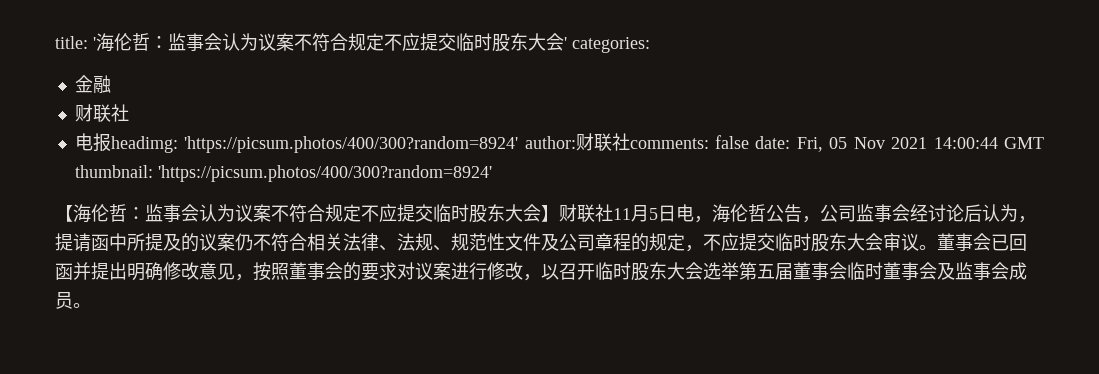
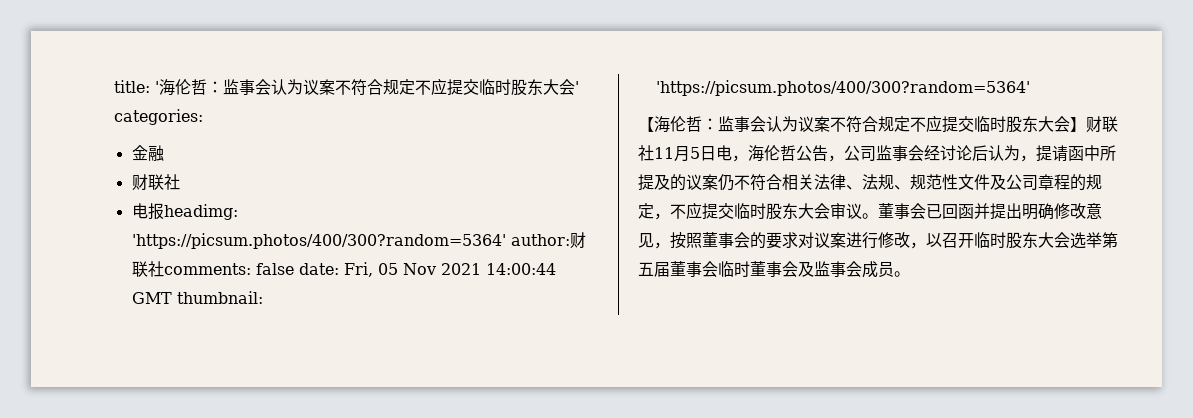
- 电报headimg: 'https://picsum.photos/400/300?random=8924' author:财联社comments: false date: Fri, 05 Nov 2021 14:00:44 GMT thumbnail: 'https://picsum.photos/400/300?random=8924'
+ 电报headimg: 'https://picsum.photos/400/300?random=5364' author:财联社comments: false date: Fri, 05 Nov 2021 14:00:44 GMT thumbnail: 'https://picsum.photos/400/300?random=5364'

